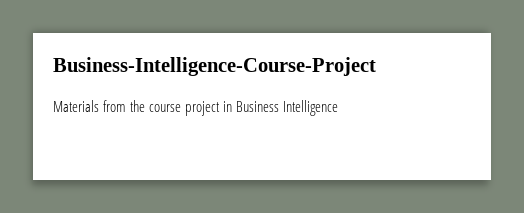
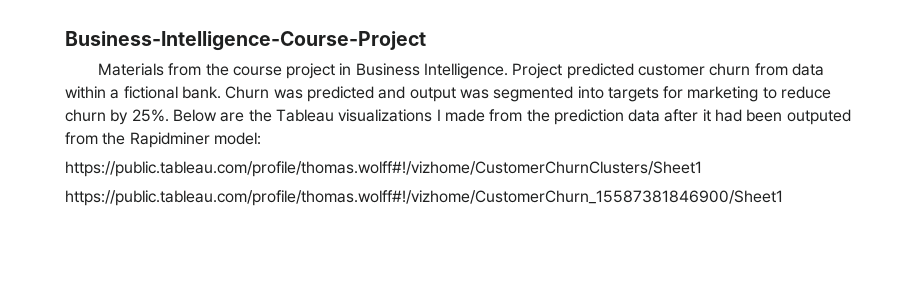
- Materials from the course project in Business Intelligence
+ Materials from the course project in Business Intelligence. Project predicted customer churn from data within a fictional bank. Churn was predicted and output was segmented into targets for marketing to reduce churn by 25%. Below are the Tableau visualizations I made from the prediction data after it had been outputed from the Rapidminer model:
+ https://public.tableau.com/profile/thomas.wolff#!/vizhome/CustomerChurnClusters/Sheet1
+ https://public.tableau.com/profile/thomas.wolff#!/vizhome/CustomerChurn_15587381846900/Sheet1

